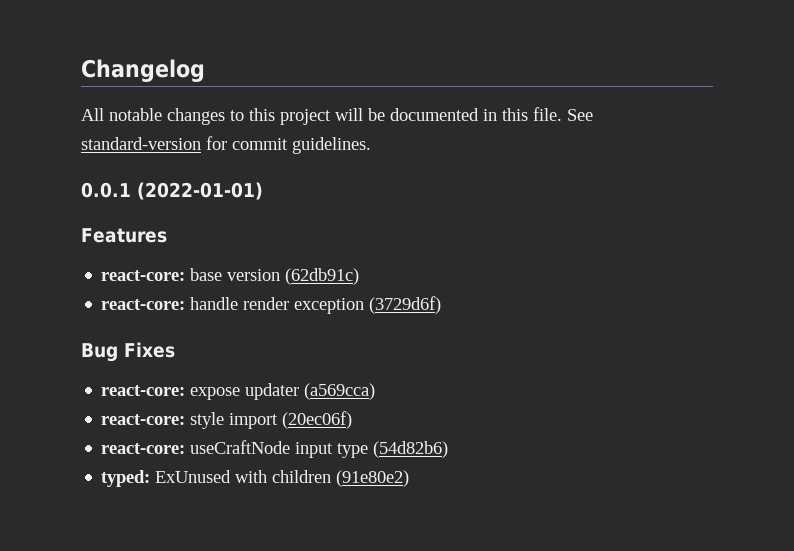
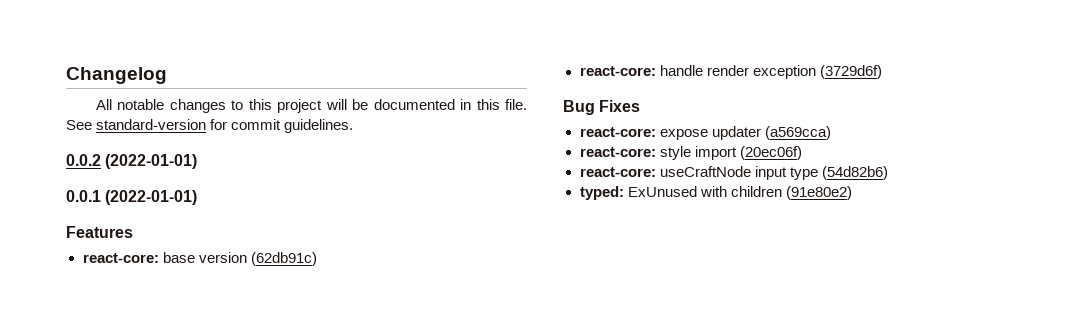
+ 0.0.2 (2022-01-01)

